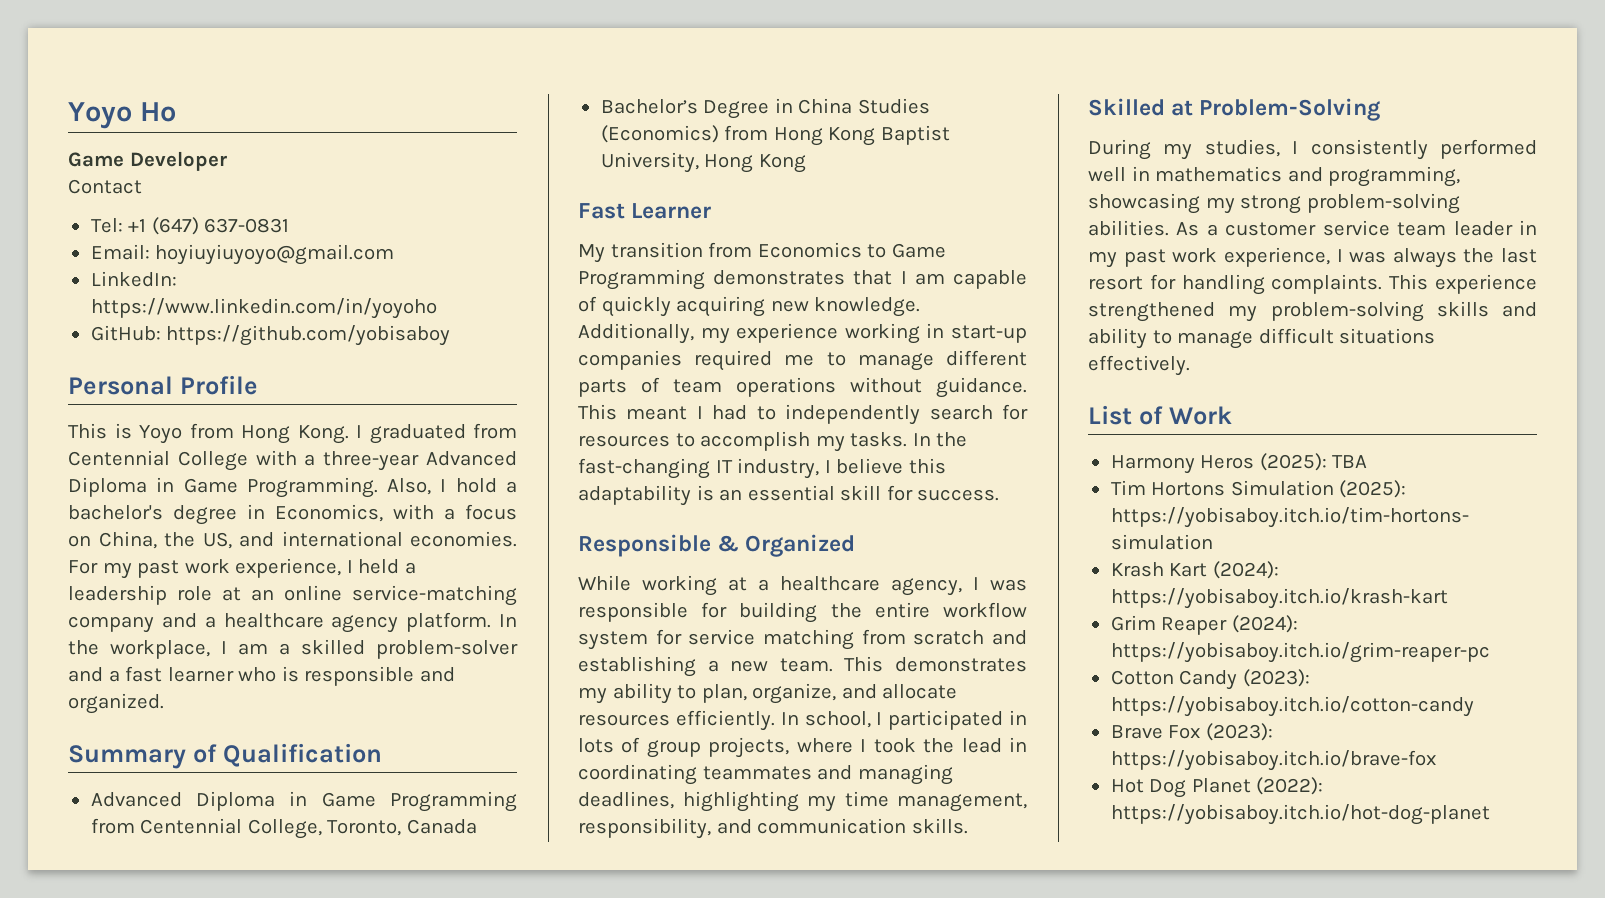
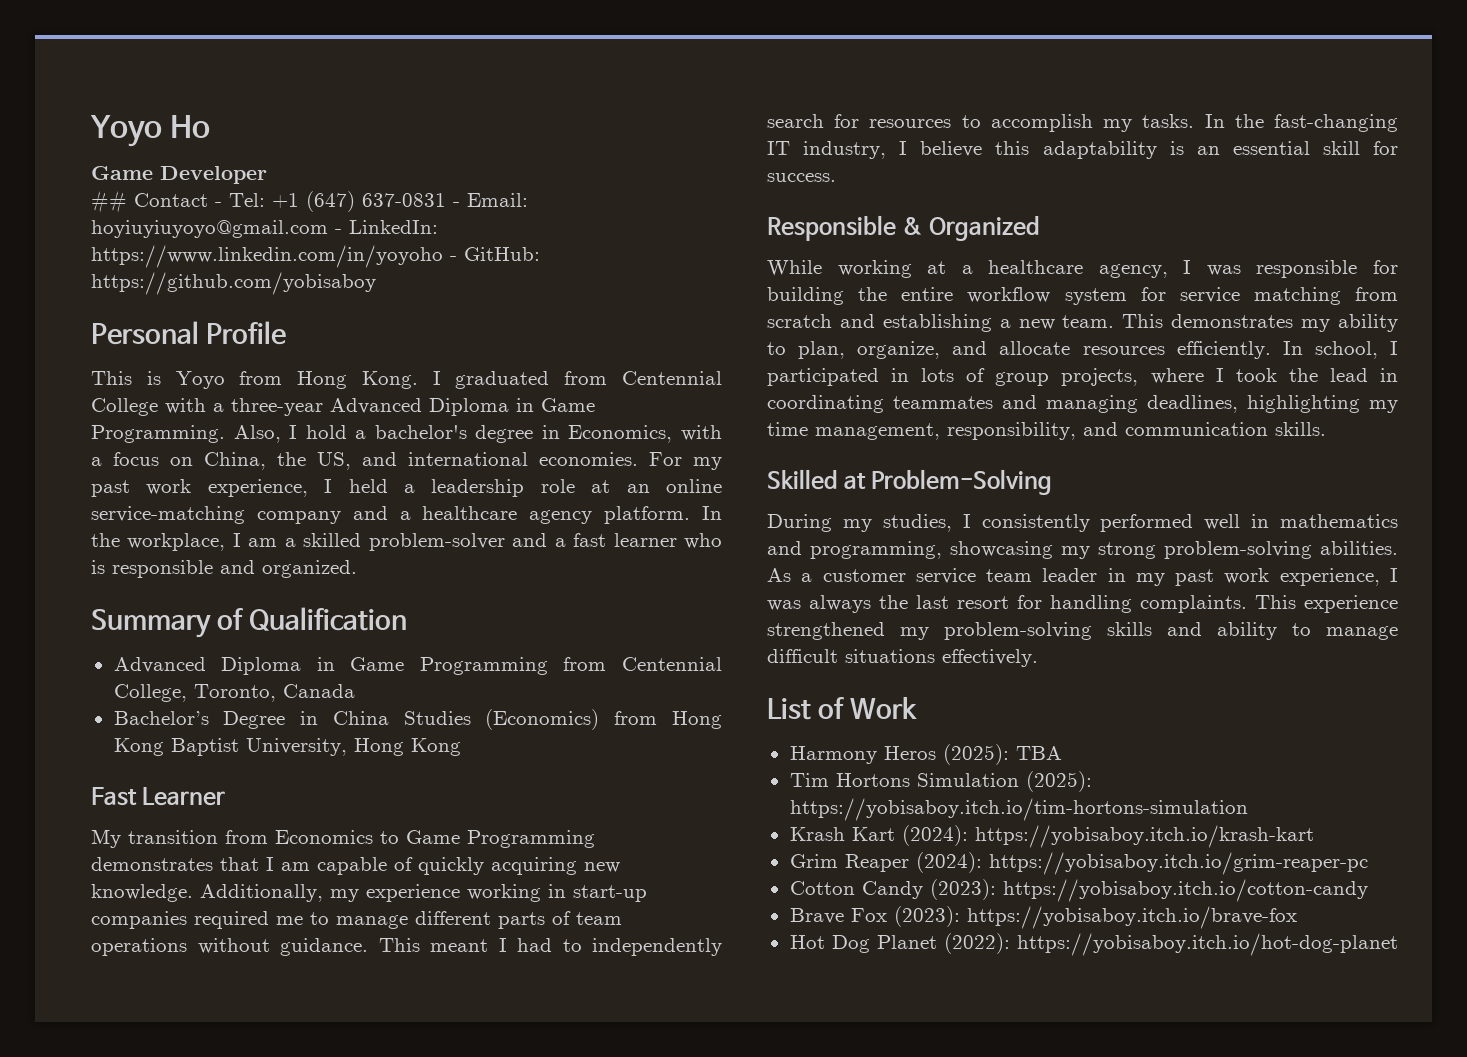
- Contact
- Tel: +1 (647) 637-0831
- Email: hoyiuyiuyoyo@gmail.com
- LinkedIn: https://www.linkedin.com/in/yoyoho
- GitHub: https://github.com/yobisaboy
+ ## Contact - Tel: +1 (647) 637-0831 - Email: hoyiuyiuyoyo@gmail.com - LinkedIn: https://www.linkedin.com/in/yoyoho - GitHub: https://github.com/yobisaboy

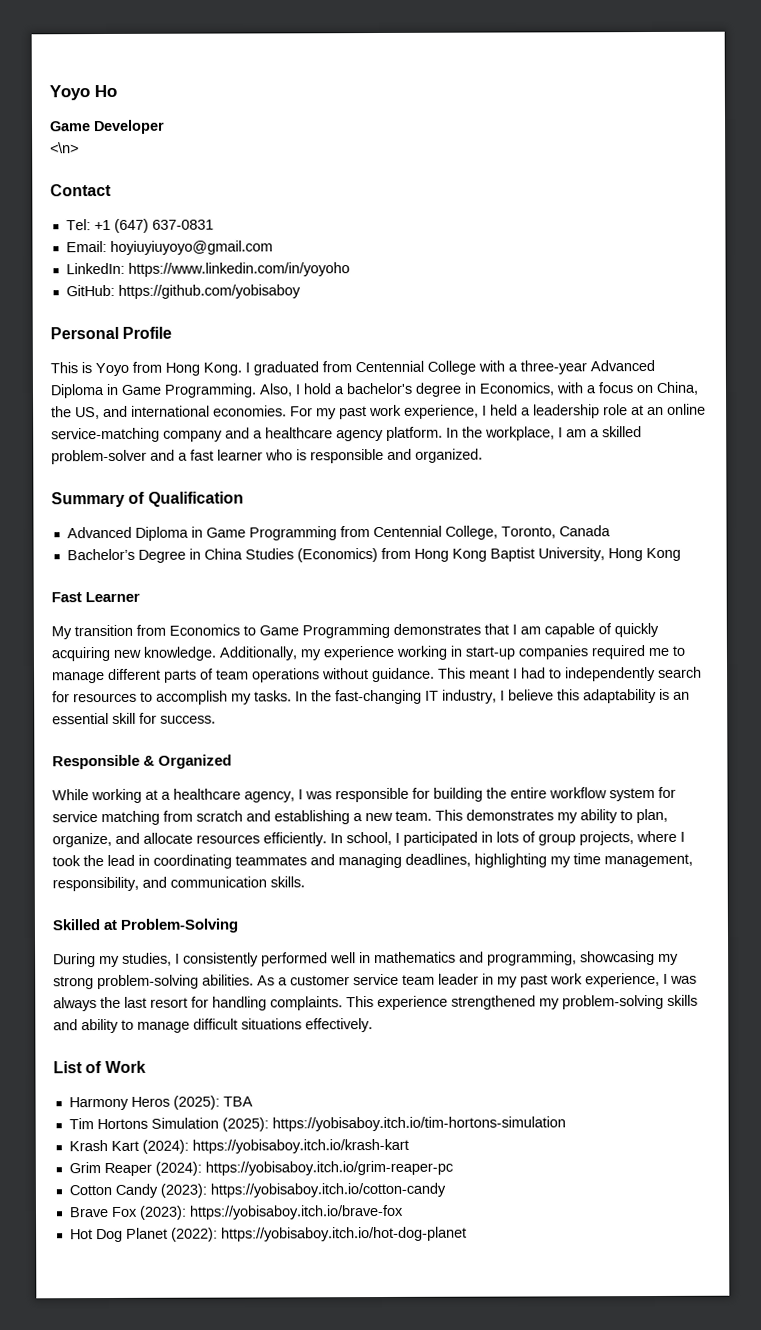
- ## Contact - Tel: +1 (647) 637-0831 - Email: hoyiuyiuyoyo@gmail.com - LinkedIn: https://www.linkedin.com/in/yoyoho - GitHub: https://github.com/yobisaboy
+ <\n>
+ Contact
+ Tel: +1 (647) 637-0831
+ Email: hoyiuyiuyoyo@gmail.com
+ LinkedIn: https://www.linkedin.com/in/yoyoho
+ GitHub: https://github.com/yobisaboy

